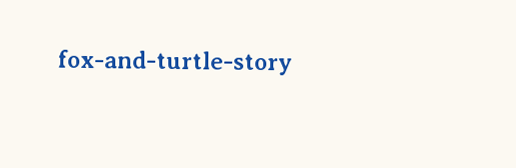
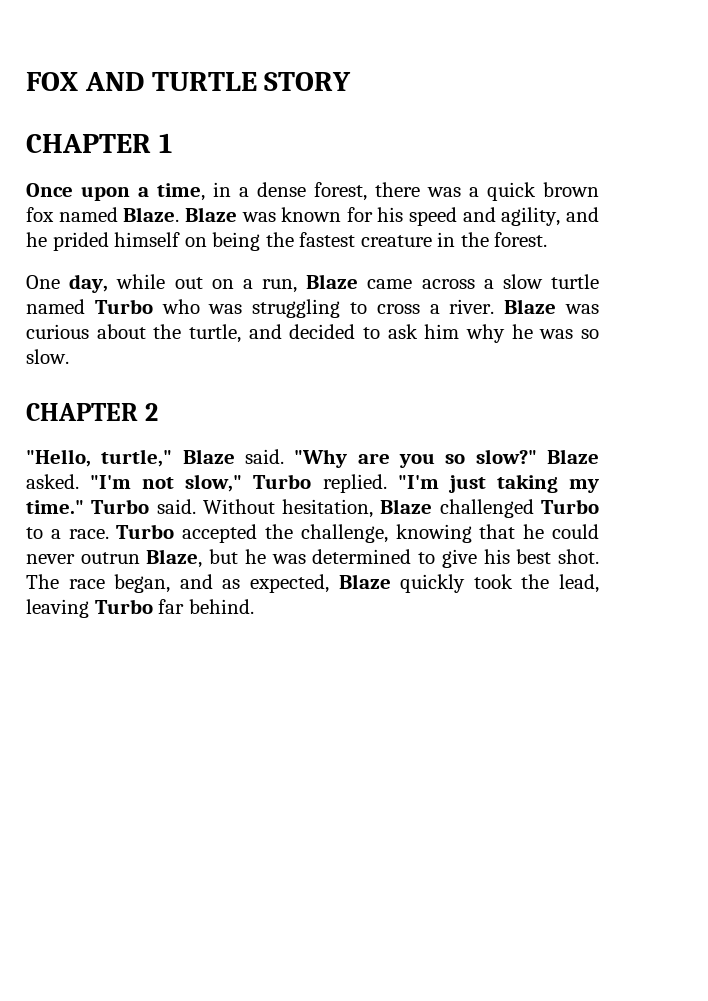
- fox-and-turtle-story
+ FOX AND TURTLE STORY
+ CHAPTER 1
+ Once upon a time, in a dense forest, there was a quick brown fox named Blaze. Blaze was known for his speed and agility, and he prided himself on being the fastest creature in the forest.
+ One day, while out on a run, Blaze came across a slow turtle named Turbo who was struggling to cross a river. Blaze was curious about the turtle, and decided to ask him why he was so slow.
+ CHAPTER 2
+ "Hello, turtle," Blaze said. "Why are you so slow?" Blaze asked. "I'm not slow," Turbo replied. "I'm just taking my time." Turbo said. Without hesitation, Blaze challenged Turbo to a race. Turbo accepted the challenge, knowing that he could never outrun Blaze, but he was determined to give his best shot. The race began, and as expected, Blaze quickly took the lead, leaving Turbo far behind.

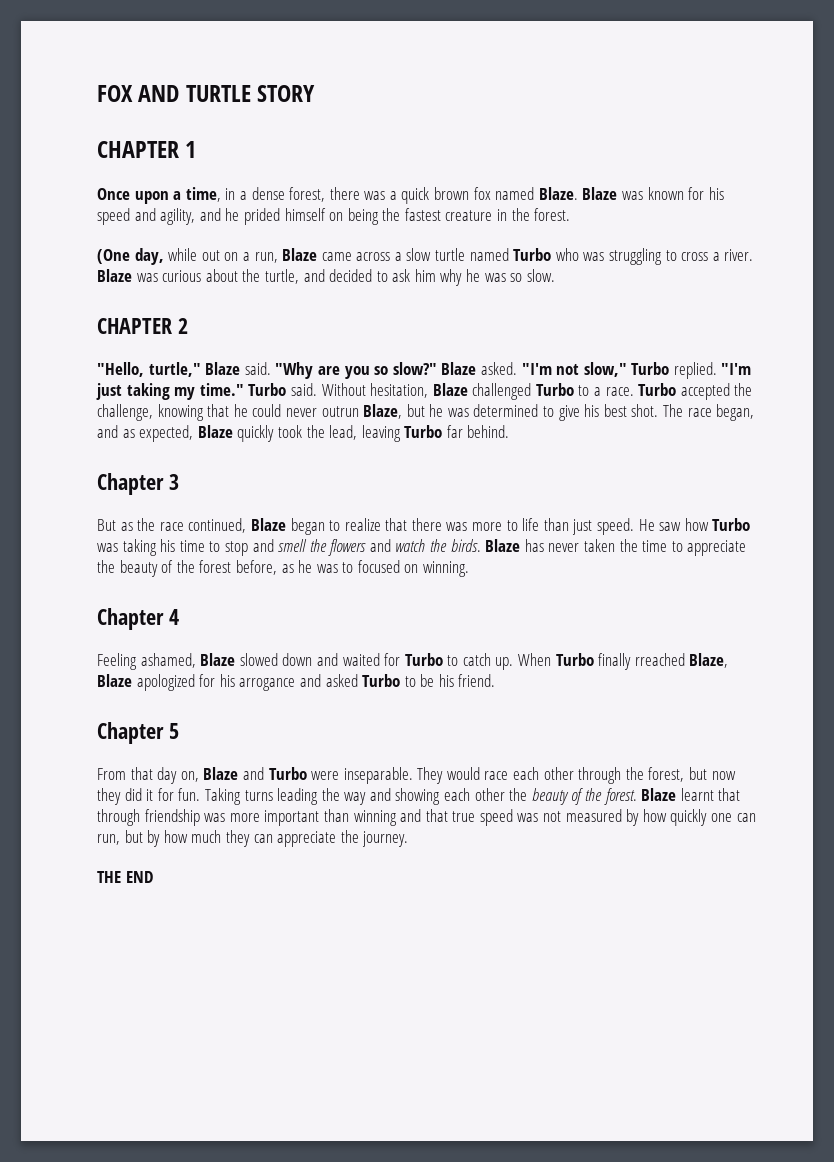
- One day, while out on a run, Blaze came across a slow turtle named Turbo who was struggling to cross a river.
+ (One day, while out on a run, Blaze came across a slow turtle named Turbo who was struggling to cross a river.
+ Chapter 3
+ But as the race continued, Blaze began to realize that there was more to life than just speed. He saw how Turbo was taking his time to stop and smell the flowers and watch the birds. Blaze has never taken the time to appreciate the beauty of the forest before, as he was to focused on winning.
+ Chapter 4
+ Feeling ashamed, Blaze slowed down and waited for Turbo to catch up. When Turbo finally rreached Blaze, Blaze apologized for his arrogance and asked Turbo to be his friend.
+ Chapter 5
+ From that day on, Blaze and Turbo were inseparable. They would race each other through the forest, but now they did it for fun. Taking turns leading the way and showing each other the beauty of the forest. Blaze learnt that through friendship was more important than winning and that true speed was not measured by how quickly one can run, but by how much they can appreciate the journey.
+ THE END

